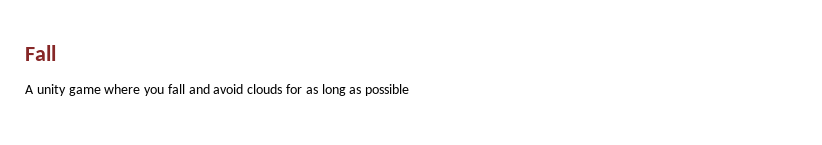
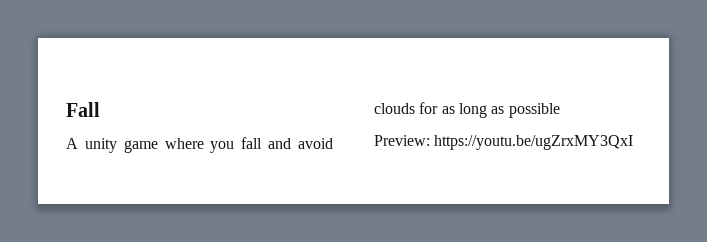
+ Preview: https://youtu.be/ugZrxMY3QxI

